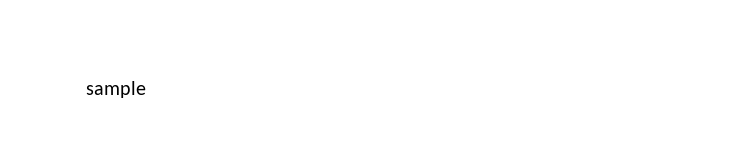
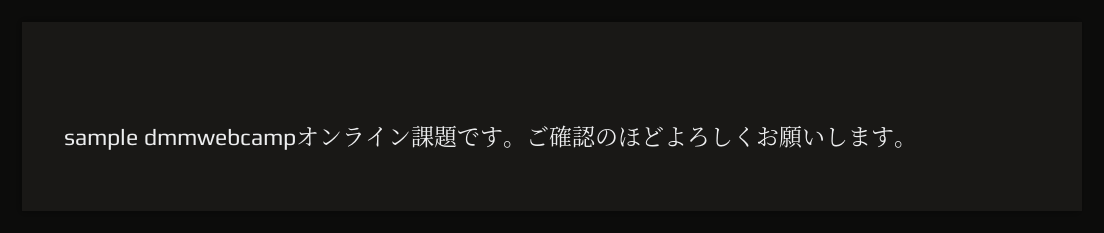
- sample
+ sample dmmwebcampオンライン課題です。ご確認のほどよろしくお願いします。

